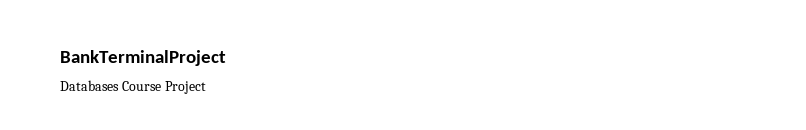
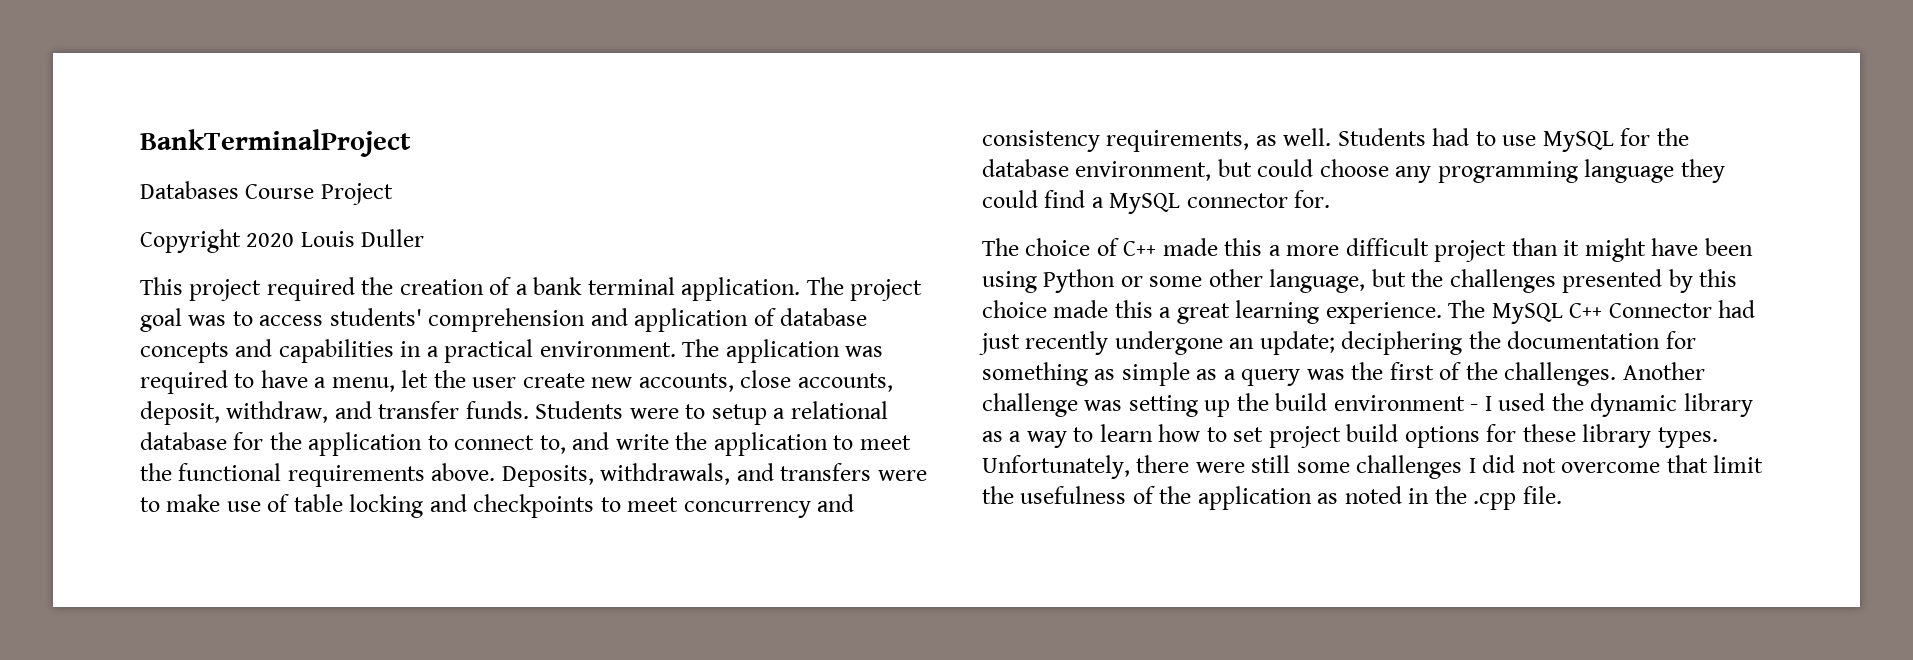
+ Copyright 2020 Louis Duller
+ This project required the creation of a bank terminal application. The project goal was to access students' comprehension and application of database concepts and capabilities in a practical environment. The application was required to have a menu, let the user create new accounts, close accounts, deposit, withdraw, and transfer funds. Students were to setup a relational database for the application to connect to, and write the application to meet the functional requirements above. Deposits, withdrawals, and transfers were to make use of table locking and checkpoints to meet concurrency and consistency requirements, as well. Students had to use MySQL for the database environment, but could choose any programming language they could find a MySQL connector for.
+ The choice of C++ made this a more difficult project than it might have been using Python or some other language, but the challenges presented by this choice made this a great learning experience. The MySQL C++ Connector had just recently undergone an update; deciphering the documentation for something as simple as a query was the first of the challenges. Another challenge was setting up the build environment - I used the dynamic library as a way to learn how to set project build options for these library types. Unfortunately, there were still some challenges I did not overcome that limit the usefulness of the application as noted in the .cpp file.

